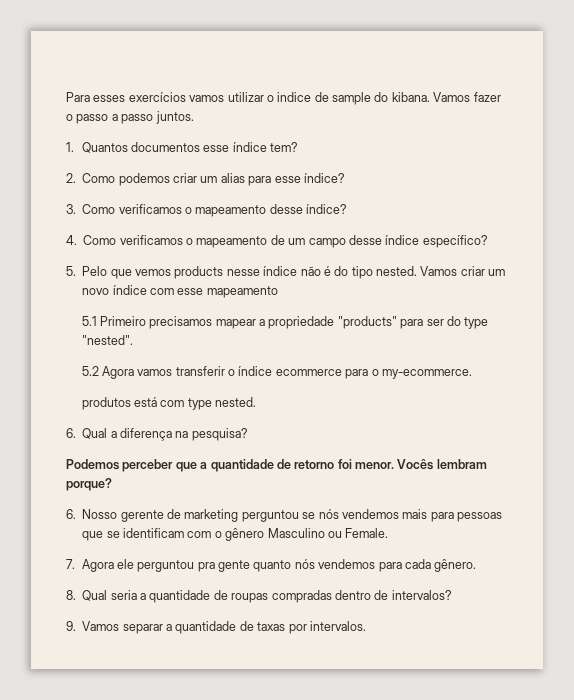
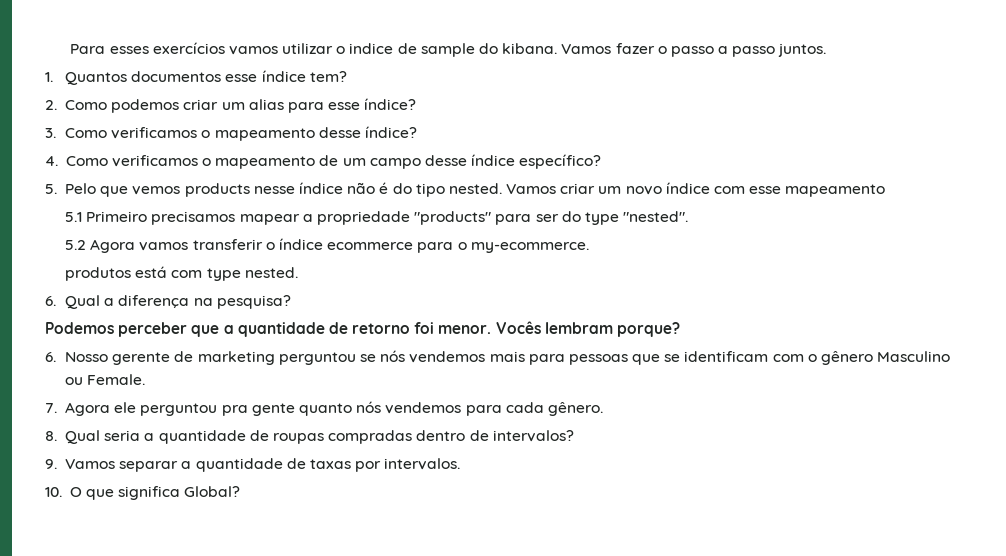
+ 10. O que significa Global?

